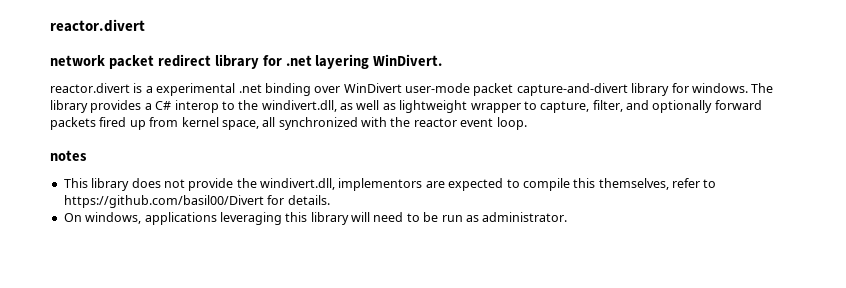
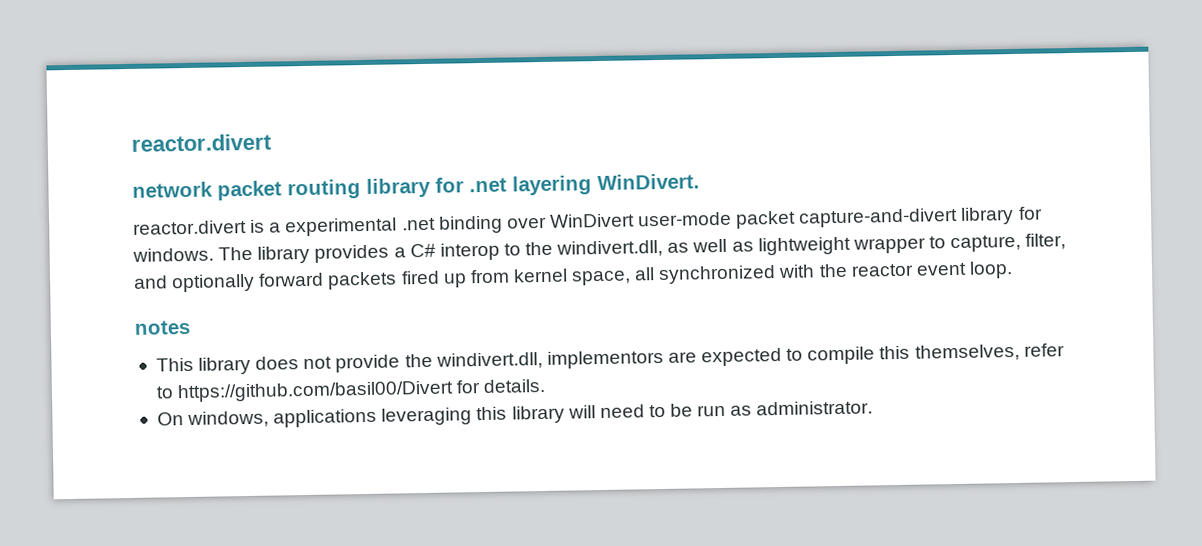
- network packet redirect library for .net layering WinDivert.
+ network packet routing library for .net layering WinDivert.

